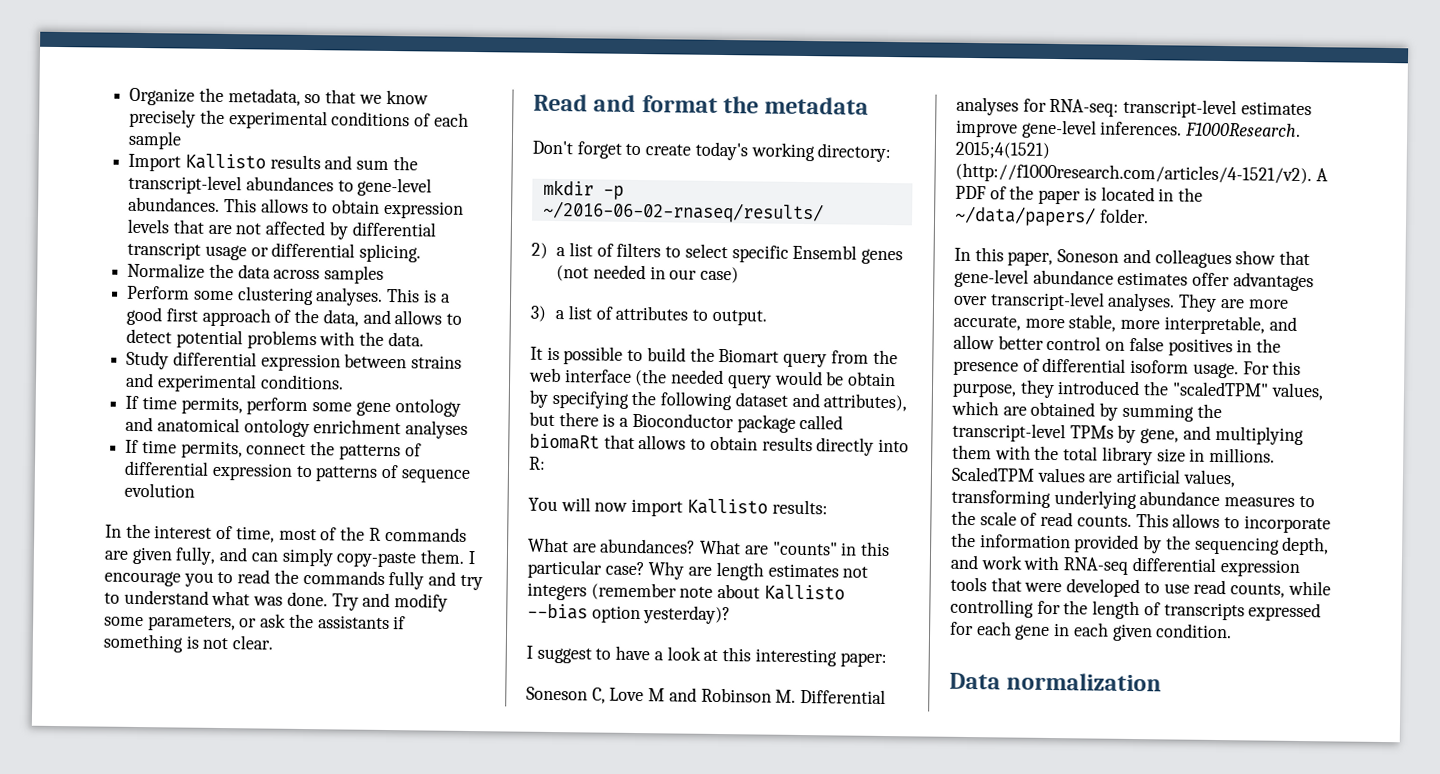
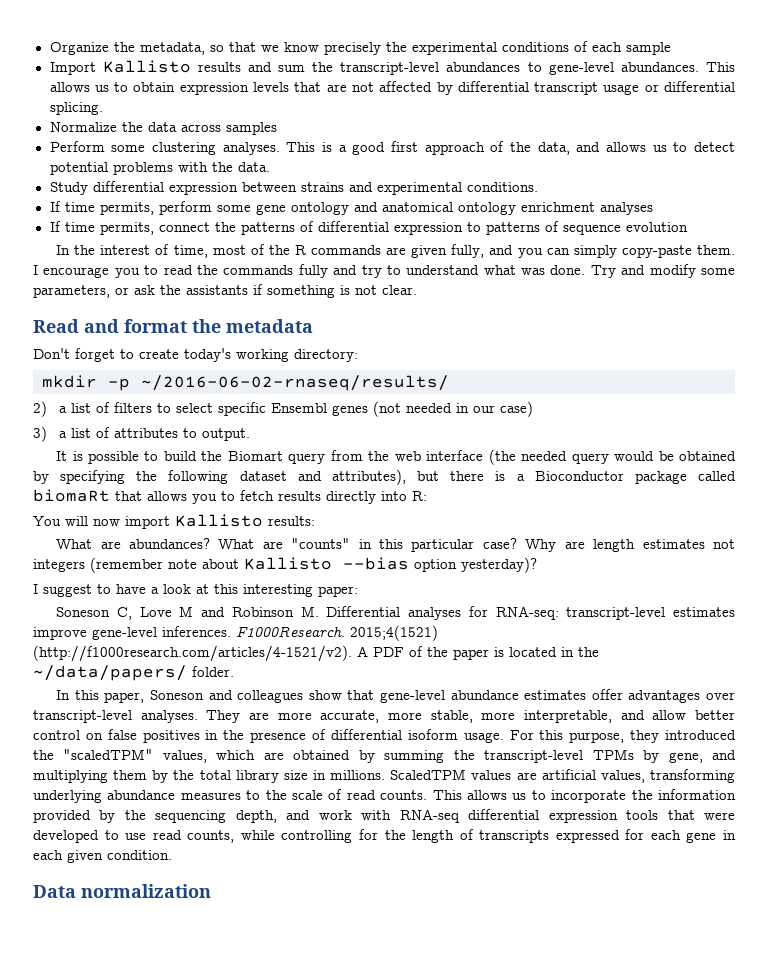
- This allows to obtain expression levels that are not affected by differential transcript usage or differential splicing.
+ This allows us to obtain expression levels that are not affected by differential transcript usage or differential splicing.
- This is a good first approach of the data, and allows to detect potential problems with the data.
+ This is a good first approach of the data, and allows us to detect potential problems with the data.
- In the interest of time, most of the R commands are given fully, and can simply copy-paste them.
+ In the interest of time, most of the R commands are given fully, and you can simply copy-paste them.
- It is possible to build the Biomart query from the web interface (the needed query would be obtain by specifying the following dataset and attributes), but there is a Bioconductor package called biomaRt that allows to obtain results directly into R:
+ It is possible to build the Biomart query from the web interface (the needed query would be obtained by specifying the following dataset and attributes), but there is a Bioconductor package called biomaRt that allows you to fetch results directly into R:
- For this purpose, they introduced the "scaledTPM" values, which are obtained by summing the transcript-level TPMs by gene, and multiplying them with the total library size in millions.
+ For this purpose, they introduced the "scaledTPM" values, which are obtained by summing the transcript-level TPMs by gene, and multiplying them by the total library size in millions.
- This allows to incorporate the information provided by the sequencing depth, and work with RNA-seq differential expression tools that were developed to use read counts, while controlling for the length of transcripts expressed for each gene in each given condition.
+ This allows us to incorporate the information provided by the sequencing depth, and work with RNA-seq differential expression tools that were developed to use read counts, while controlling for the length of transcripts expressed for each gene in each given condition.

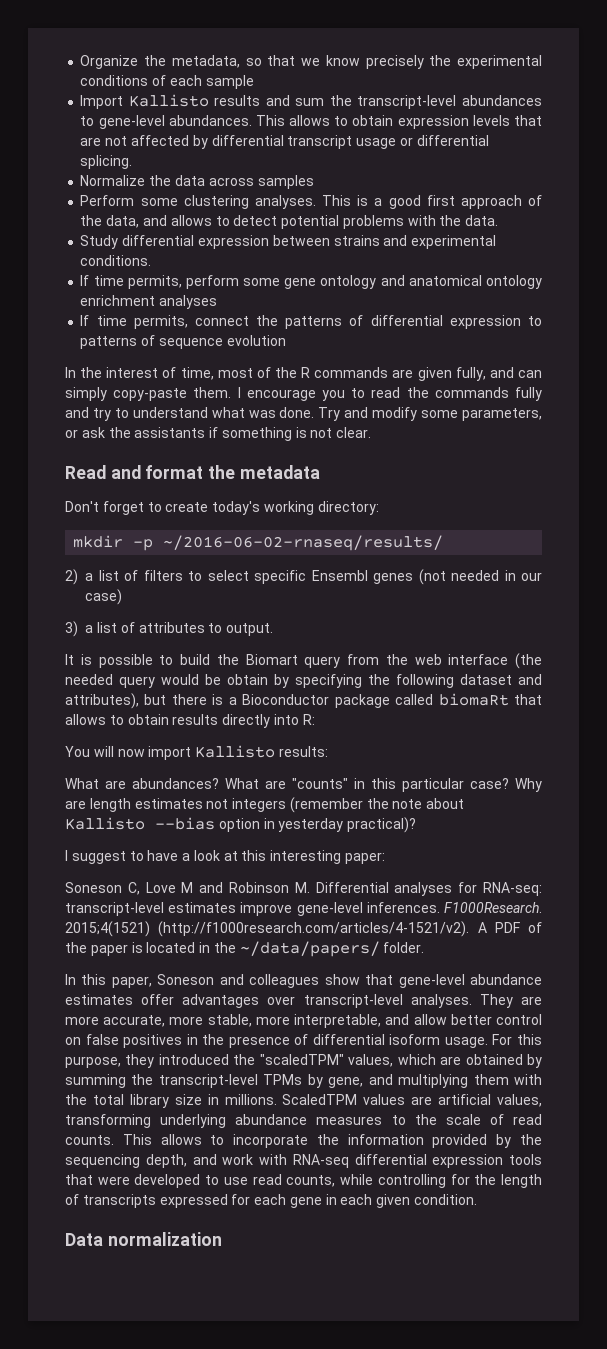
- This allows us to obtain expression levels that are not affected by differential transcript usage or differential splicing.
+ This allows to obtain expression levels that are not affected by differential transcript usage or differential splicing.
- This is a good first approach of the data, and allows us to detect potential problems with the data.
+ This is a good first approach of the data, and allows to detect potential problems with the data.
- In the interest of time, most of the R commands are given fully, and you can simply copy-paste them.
+ In the interest of time, most of the R commands are given fully, and can simply copy-paste them.
- It is possible to build the Biomart query from the web interface (the needed query would be obtained by specifying the following dataset and attributes), but there is a Bioconductor package called biomaRt that allows you to fetch results directly into R:
+ It is possible to build the Biomart query from the web interface (the needed query would be obtain by specifying the following dataset and attributes), but there is a Bioconductor package called biomaRt that allows to obtain results directly into R:
- Why are length estimates not integers (remember note about Kallisto --bias option yesterday)?
+ Why are length estimates not integers (remember the note about Kallisto --bias option in yesterday practical)?
- For this purpose, they introduced the "scaledTPM" values, which are obtained by summing the transcript-level TPMs by gene, and multiplying them by the total library size in millions.
+ For this purpose, they introduced the "scaledTPM" values, which are obtained by summing the transcript-level TPMs by gene, and multiplying them with the total library size in millions.
- This allows us to incorporate the information provided by the sequencing depth, and work with RNA-seq differential expression tools that were developed to use read counts, while controlling for the length of transcripts expressed for each gene in each given condition.
+ This allows to incorporate the information provided by the sequencing depth, and work with RNA-seq differential expression tools that were developed to use read counts, while controlling for the length of transcripts expressed for each gene in each given condition.

